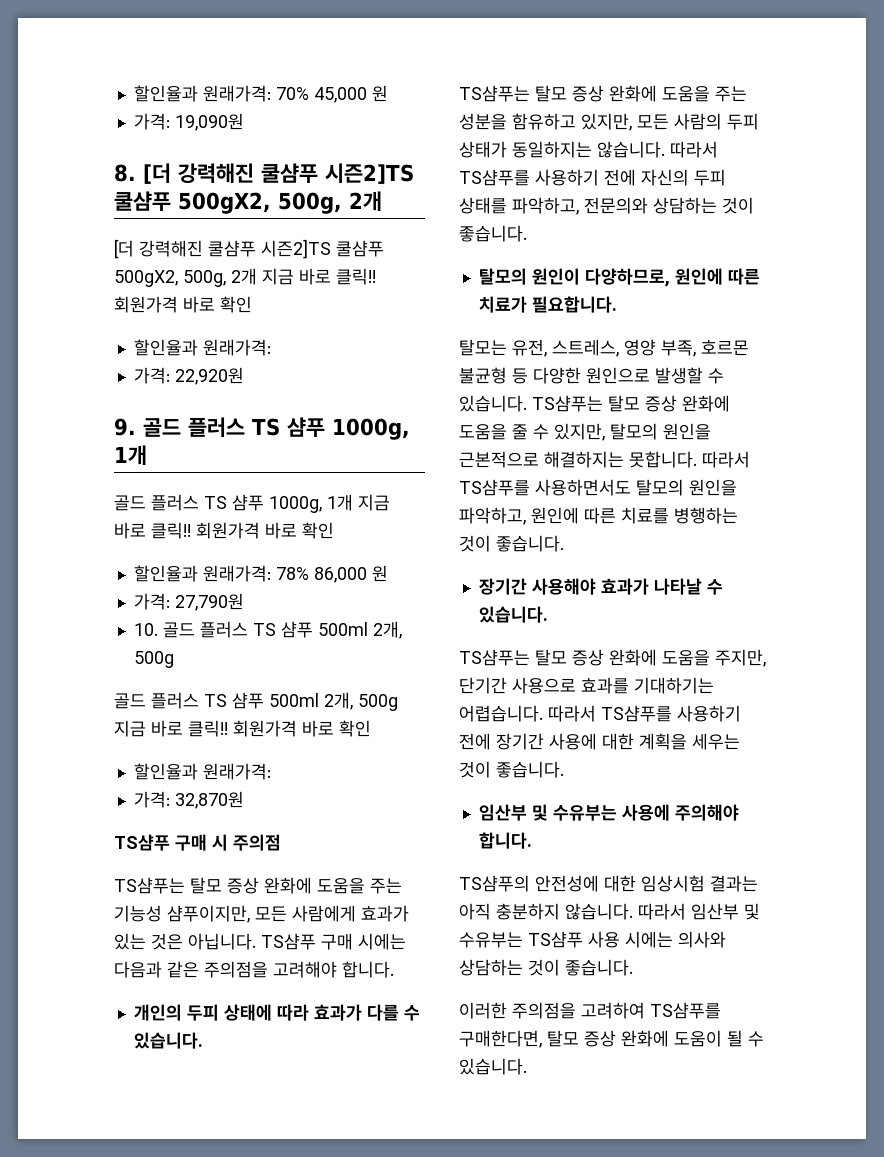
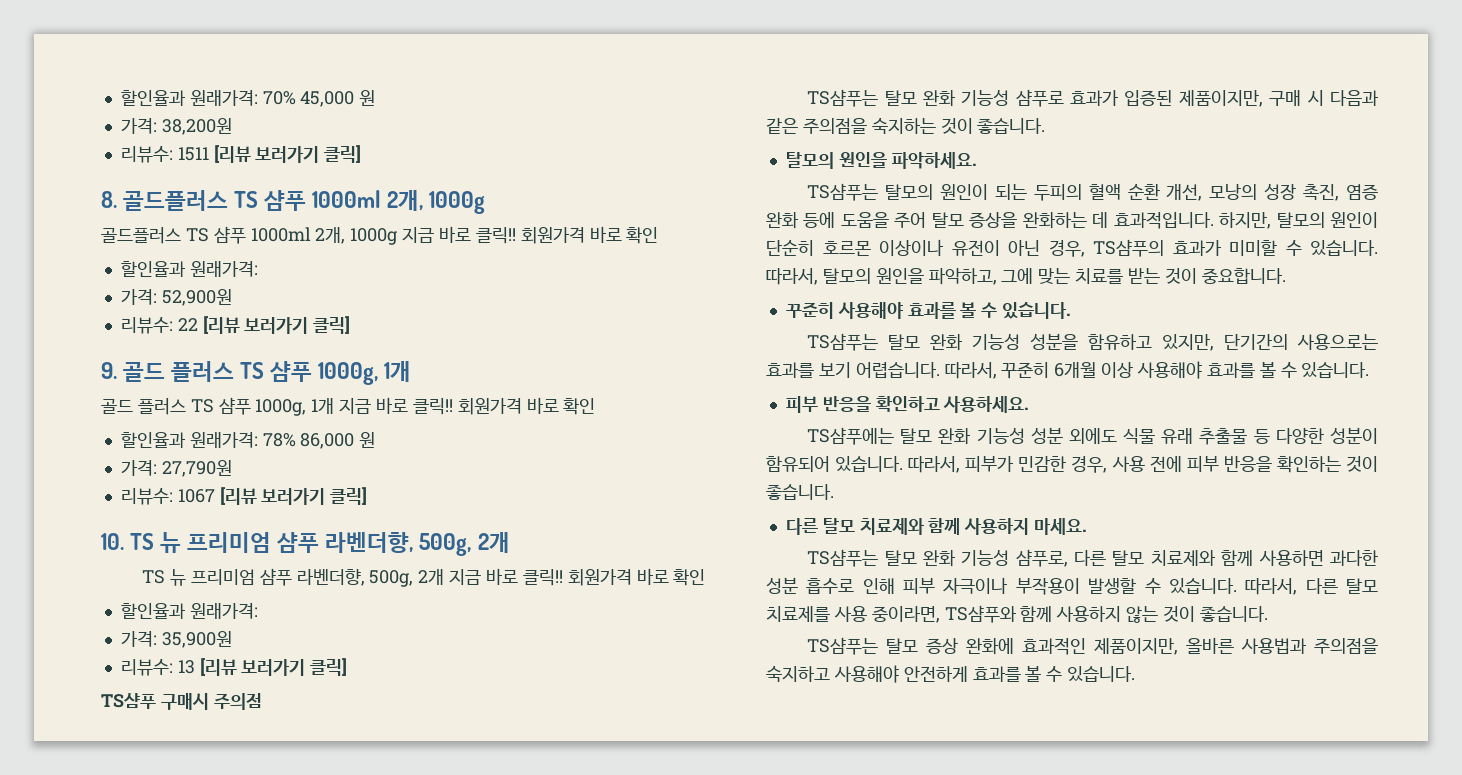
- 가격: 19,090원
- 8. [더 강력해진 쿨샴푸 시즌2]TS 쿨샴푸 500gX2, 500g, 2개
- [더 강력해진 쿨샴푸 시즌2]TS 쿨샴푸 500gX2, 500g, 2개 지금 바로 클릭!! 회원가격 바로 확인
+ 가격: 38,200원
+ 리뷰수: 1511 [리뷰 보러가기 클릭]
+ 8. 골드플러스 TS 샴푸 1000ml 2개, 1000g
+ 골드플러스 TS 샴푸 1000ml 2개, 1000g 지금 바로 클릭!! 회원가격 바로 확인
  할인율과 원래가격:
- 가격: 22,920원
+ 가격: 52,900원
+ 리뷰수: 22 [리뷰 보러가기 클릭]
- 10. 골드 플러스 TS 샴푸 500ml 2개, 500g
- 골드 플러스 TS 샴푸 500ml 2개, 500g 지금 바로 클릭!! 회원가격 바로 확인
+ 리뷰수: 1067 [리뷰 보러가기 클릭]
+ 10. TS 뉴 프리미엄 샴푸 라벤더향, 500g, 2개
+ TS 뉴 프리미엄 샴푸 라벤더향, 500g, 2개 지금 바로 클릭!! 회원가격 바로 확인
  할인율과 원래가격:
- 가격: 32,870원
- TS샴푸 구매 시 주의점
- TS샴푸는 탈모 증상 완화에 도움을 주는 기능성 샴푸이지만, 모든 사람에게 효과가 있는 것은 아닙니다. TS샴푸 구매 시에는 다음과 같은 주의점을 고려해야 합니다.
- 개인의 두피 상태에 따라 효과가 다를 수 있습니다.
- TS샴푸는 탈모 증상 완화에 도움을 주는 성분을 함유하고 있지만, 모든 사람의 두피 상태가 동일하지는 않습니다. 따라서 TS샴푸를 사용하기 전에 자신의 두피 상태를 파악하고, 전문의와 상담하는 것이 좋습니다.
- 탈모의 원인이 다양하므로, 원인에 따른 치료가 필요합니다.
- 탈모는 유전, 스트레스, 영양 부족, 호르몬 불균형 등 다양한 원인으로 발생할 수 있습니다. TS샴푸는 탈모 증상 완화에 도움을 줄 수 있지만, 탈모의 원인을 근본적으로 해결하지는 못합니다. 따라서 TS샴푸를 사용하면서도 탈모의 원인을 파악하고, 원인에 따른 치료를 병행하는 것이 좋습니다.
- 장기간 사용해야 효과가 나타날 수 있습니다.
- TS샴푸는 탈모 증상 완화에 도움을 주지만, 단기간 사용으로 효과를 기대하기는 어렵습니다. 따라서 TS샴푸를 사용하기 전에 장기간 사용에 대한 계획을 세우는 것이 좋습니다.
- 임산부 및 수유부는 사용에 주의해야 합니다.
- TS샴푸의 안전성에 대한 임상시험 결과는 아직 충분하지 않습니다. 따라서 임산부 및 수유부는 TS샴푸 사용 시에는 의사와 상담하는 것이 좋습니다.
- 이러한 주의점을 고려하여 TS샴푸를 구매한다면, 탈모 증상 완화에 도움이 될 수 있습니다.
+ 가격: 35,900원
+ 리뷰수: 13 [리뷰 보러가기 클릭]
+ TS샴푸 구매시 주의점
+ TS샴푸는 탈모 완화 기능성 샴푸로 효과가 입증된 제품이지만, 구매 시 다음과 같은 주의점을 숙지하는 것이 좋습니다.
+ 탈모의 원인을 파악하세요.
+ TS샴푸는 탈모의 원인이 되는 두피의 혈액 순환 개선, 모낭의 성장 촉진, 염증 완화 등에 도움을 주어 탈모 증상을 완화하는 데 효과적입니다. 하지만, 탈모의 원인이 단순히 호르몬 이상이나 유전이 아닌 경우, TS샴푸의 효과가 미미할 수 있습니다. 따라서, 탈모의 원인을 파악하고, 그에 맞는 치료를 받는 것이 중요합니다.
+ 꾸준히 사용해야 효과를 볼 수 있습니다.
+ TS샴푸는 탈모 완화 기능성 성분을 함유하고 있지만, 단기간의 사용으로는 효과를 보기 어렵습니다. 따라서, 꾸준히 6개월 이상 사용해야 효과를 볼 수 있습니다.
+ 피부 반응을 확인하고 사용하세요.
+ TS샴푸에는 탈모 완화 기능성 성분 외에도 식물 유래 추출물 등 다양한 성분이 함유되어 있습니다. 따라서, 피부가 민감한 경우, 사용 전에 피부 반응을 확인하는 것이 좋습니다.
+ 다른 탈모 치료제와 함께 사용하지 마세요.
+ TS샴푸는 탈모 완화 기능성 샴푸로, 다른 탈모 치료제와 함께 사용하면 과다한 성분 흡수로 인해 피부 자극이나 부작용이 발생할 수 있습니다. 따라서, 다른 탈모 치료제를 사용 중이라면, TS샴푸와 함께 사용하지 않는 것이 좋습니다.
+ TS샴푸는 탈모 증상 완화에 효과적인 제품이지만, 올바른 사용법과 주의점을 숙지하고 사용해야 안전하게 효과를 볼 수 있습니다.

